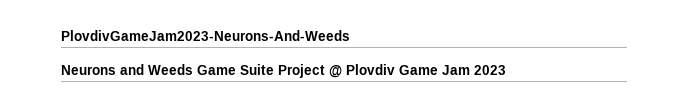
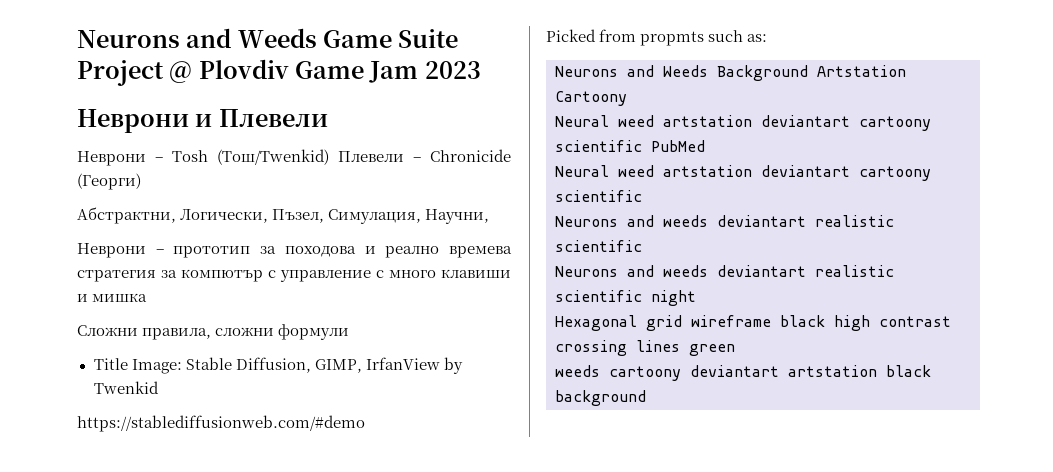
- PlovdivGameJam2023-Neurons-And-Weeds
+ Неврони и Плевели
+ Неврони – Tosh (Тош/Twenkid) Плевели – Chronicide (Георги)
+ Абстрактни, Логически, Пъзел, Симулация, Научни,
+ Неврони – прототип за походова и реално времева стратегия за компютър с управление с много клавиши и мишка
+ Сложни правила, сложни формули
+ Title Image: Stable Diffusion, GIMP, IrfanView by Twenkid
+ https://stablediffusionweb.com/#demo
+ Picked from propmts such as:
+ Neurons and Weeds Background Artstation Cartoony
+ Neural weed artstation deviantart cartoony scientific PubMed
+ Neural weed artstation deviantart cartoony scientific
+ Neurons and weeds deviantart realistic scientific
+ Neurons and weeds deviantart realistic scientific night
+ Hexagonal grid wireframe black high contrast crossing lines green
+ weeds cartoony deviantart artstation black background

